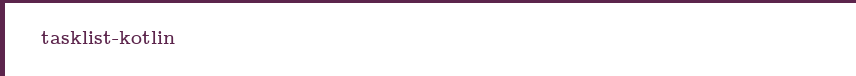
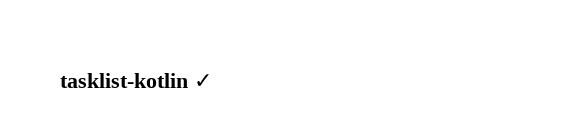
- tasklist-kotlin
+ tasklist-kotlin ✓

